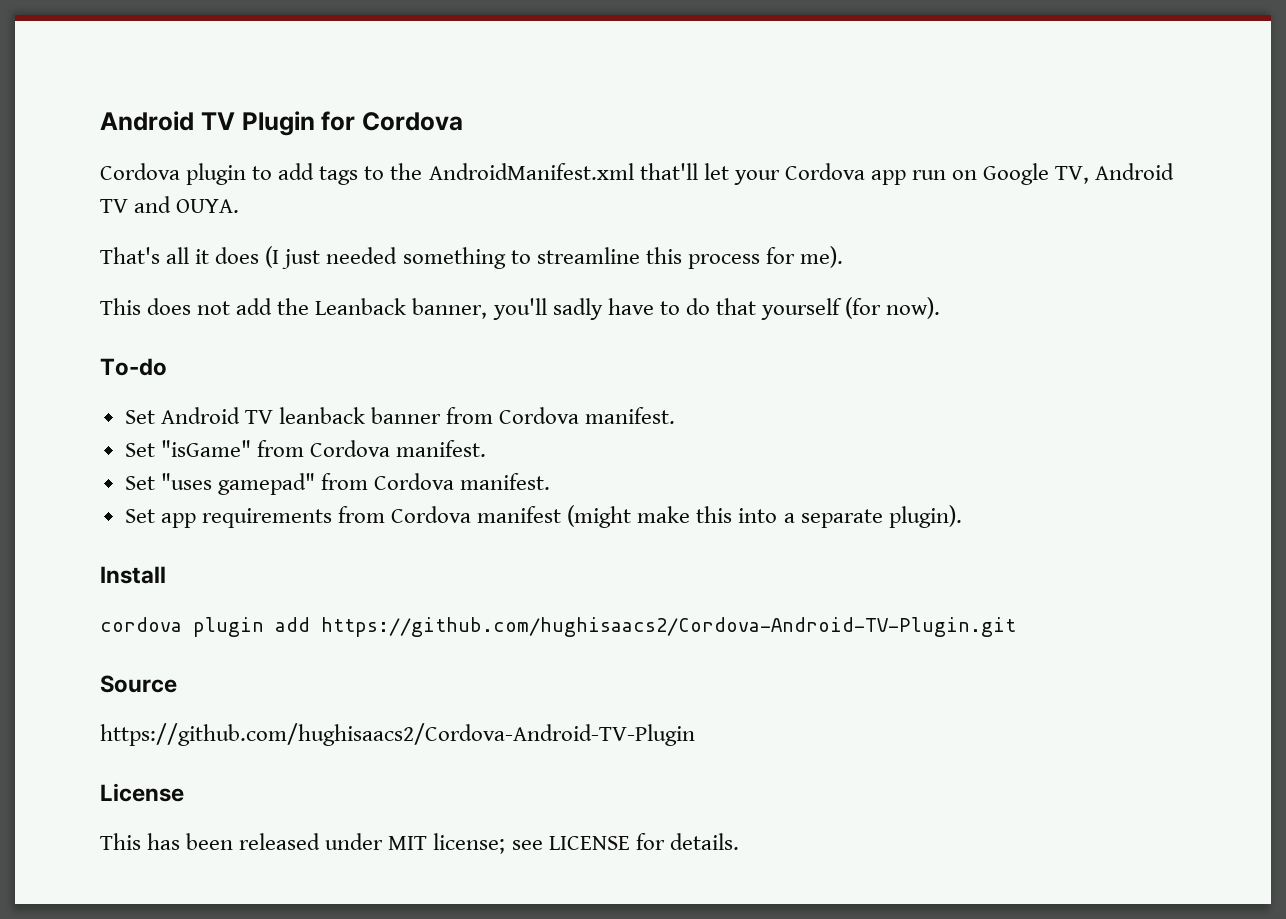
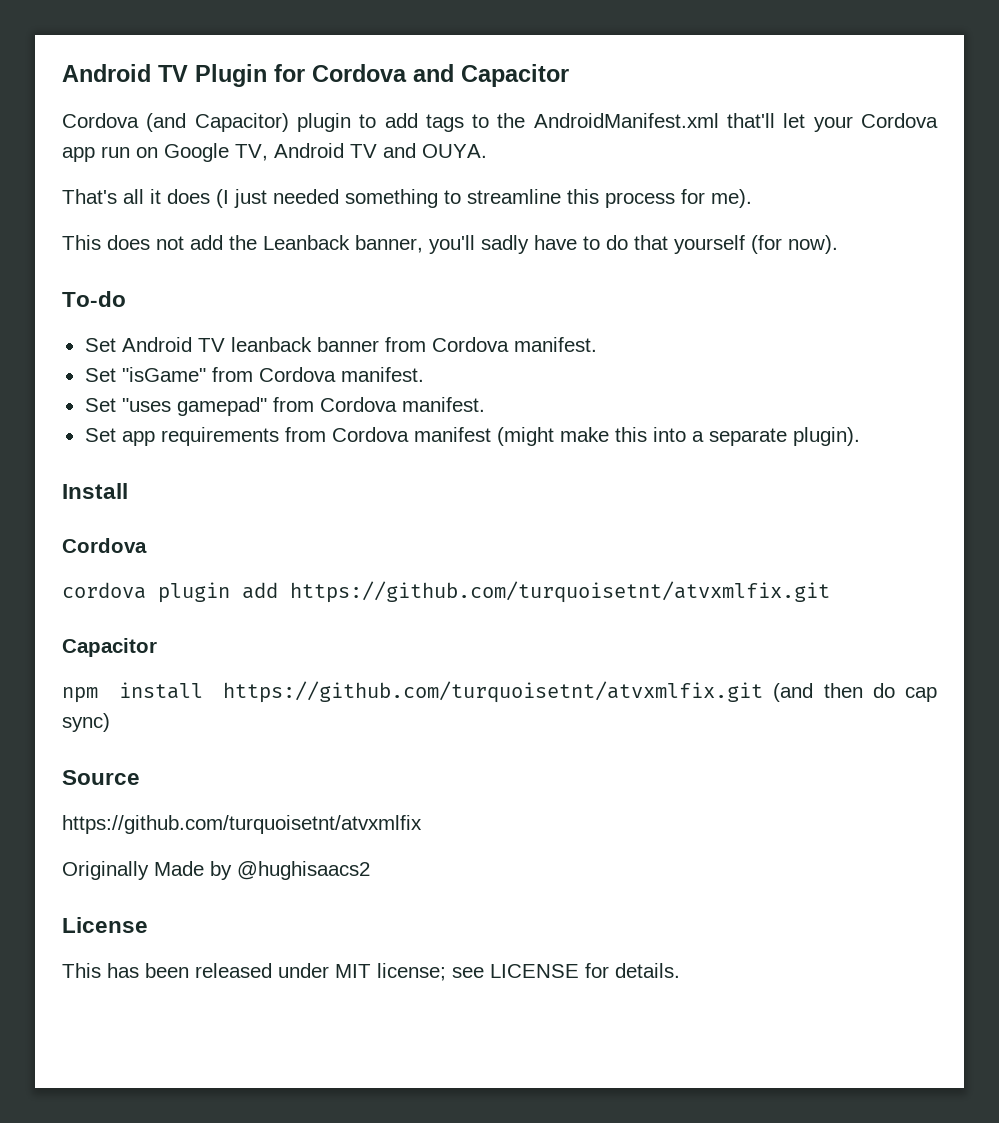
- Android TV Plugin for Cordova
- Cordova plugin to add tags to the AndroidManifest.xml that'll let your Cordova app run on Google TV, Android TV and OUYA.
+ Android TV Plugin for Cordova and Capacitor
+ Cordova (and Capacitor) plugin to add tags to the AndroidManifest.xml that'll let your Cordova app run on Google TV, Android TV and OUYA.
  Install
+ Cordova
- cordova plugin add https://github.com/hughisaacs2/Cordova-Android-TV-Plugin.git
+ cordova plugin add https://github.com/turquoisetnt/atvxmlfix.git
+ Capacitor
+ npm install https://github.com/turquoisetnt/atvxmlfix.git (and then do cap sync)
  Source
- https://github.com/hughisaacs2/Cordova-Android-TV-Plugin
+ https://github.com/turquoisetnt/atvxmlfix
+ Originally Made by @hughisaacs2

